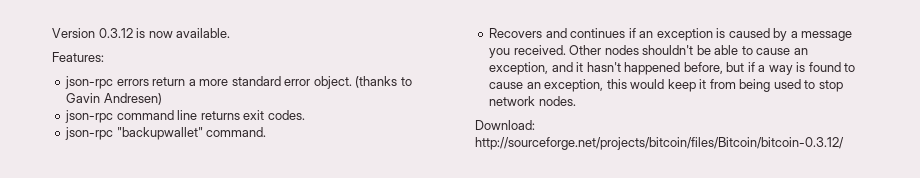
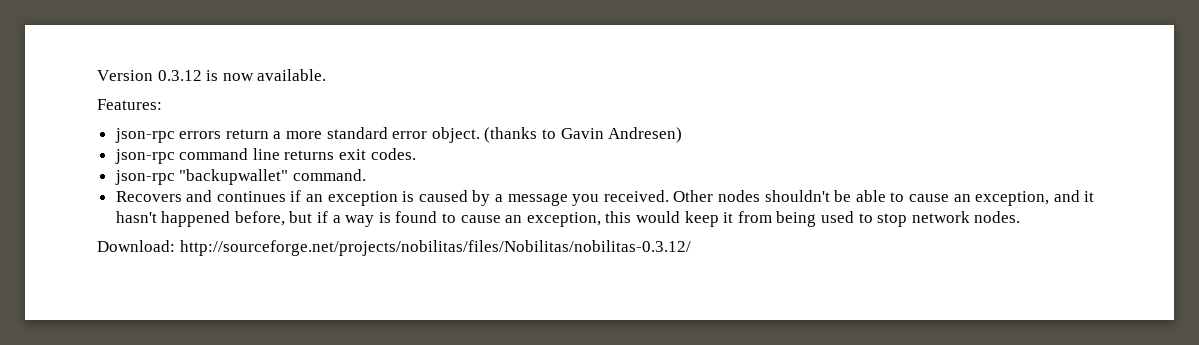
- Download: http://sourceforge.net/projects/bitcoin/files/Bitcoin/bitcoin-0.3.12/
+ Download: http://sourceforge.net/projects/nobilitas/files/Nobilitas/nobilitas-0.3.12/

